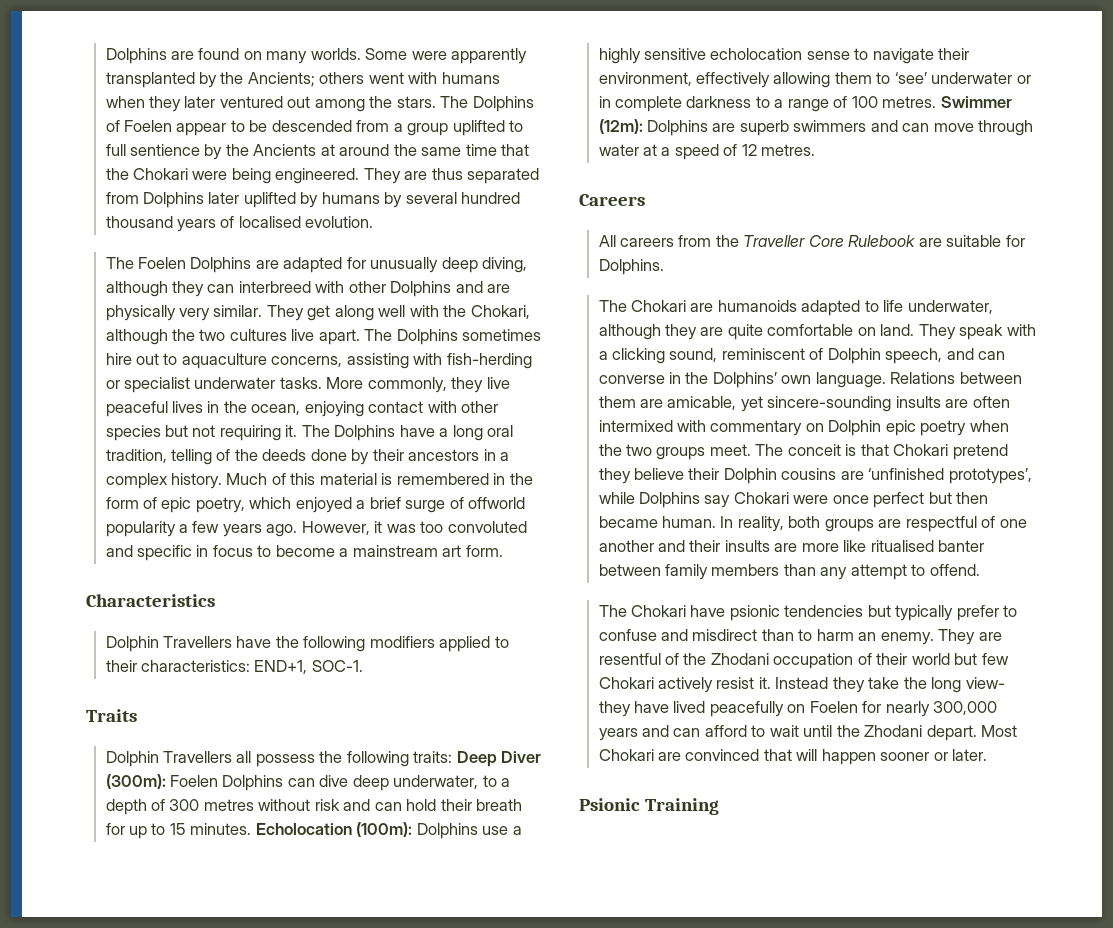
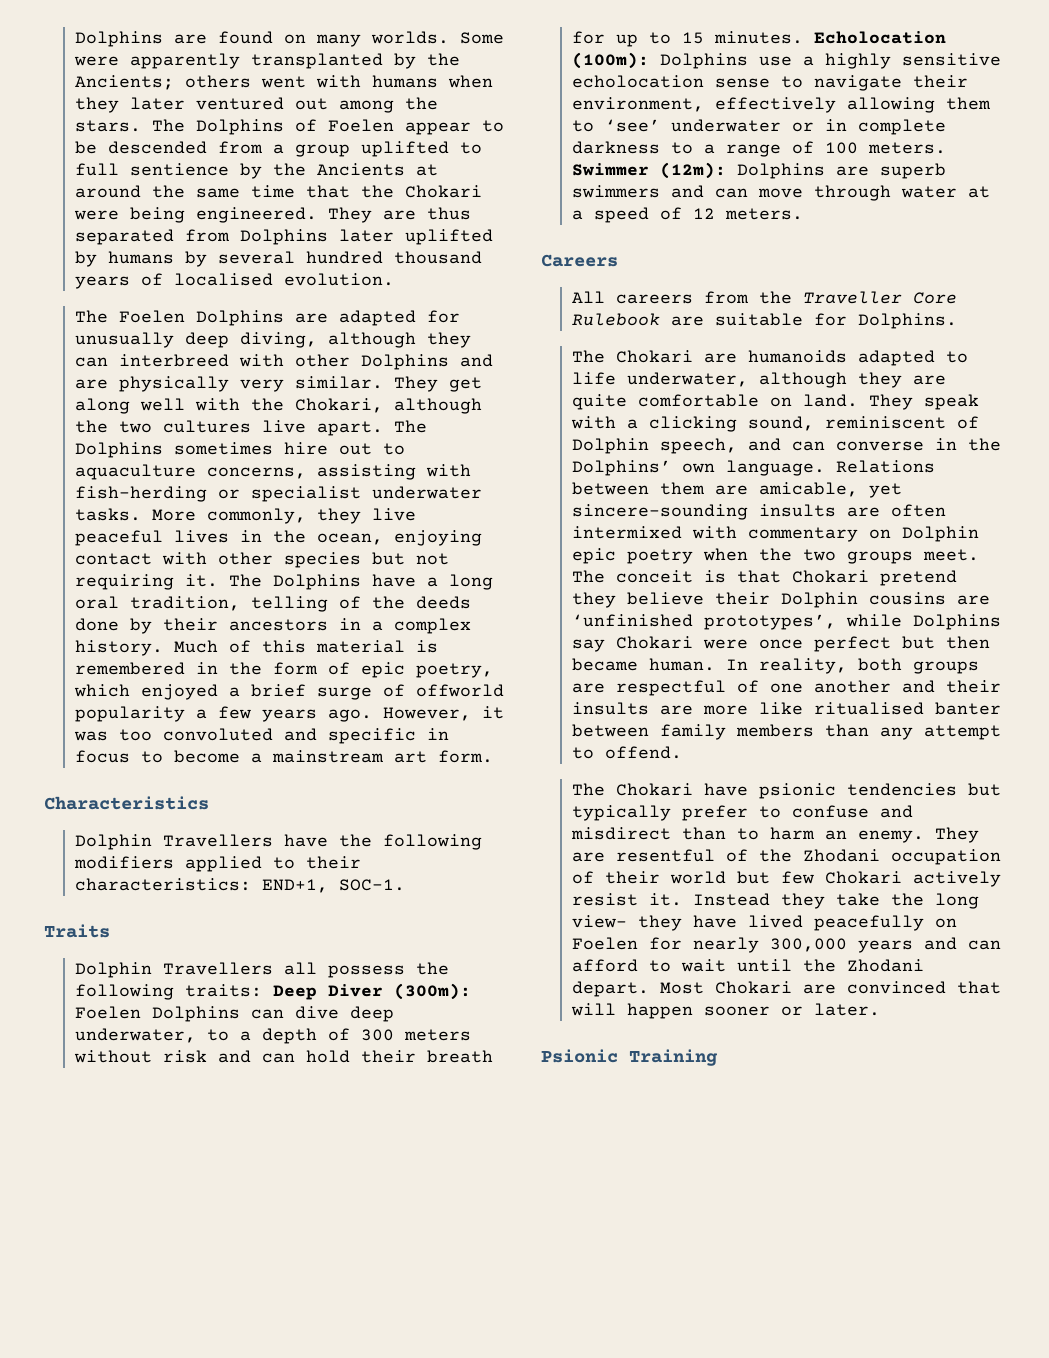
- Dolphin Travellers all possess the following traits: Deep Diver (300m): Foelen Dolphins can dive deep underwater, to a depth of 300 metres without risk and can hold their breath for up to 15 minutes.
+ Dolphin Travellers all possess the following traits: Deep Diver (300m): Foelen Dolphins can dive deep underwater, to a depth of 300 meters without risk and can hold their breath for up to 15 minutes.
- Echolocation (100m): Dolphins use a highly sensitive echolocation sense to navigate their environment, effectively allowing them to ‘see’ underwater or in complete darkness to a range of 100 metres.
+ Echolocation (100m): Dolphins use a highly sensitive echolocation sense to navigate their environment, effectively allowing them to ‘see’ underwater or in complete darkness to a range of 100 meters.
- Swimmer (12m): Dolphins are superb swimmers and can move through water at a speed of 12 metres.
+ Swimmer (12m): Dolphins are superb swimmers and can move through water at a speed of 12 meters.

